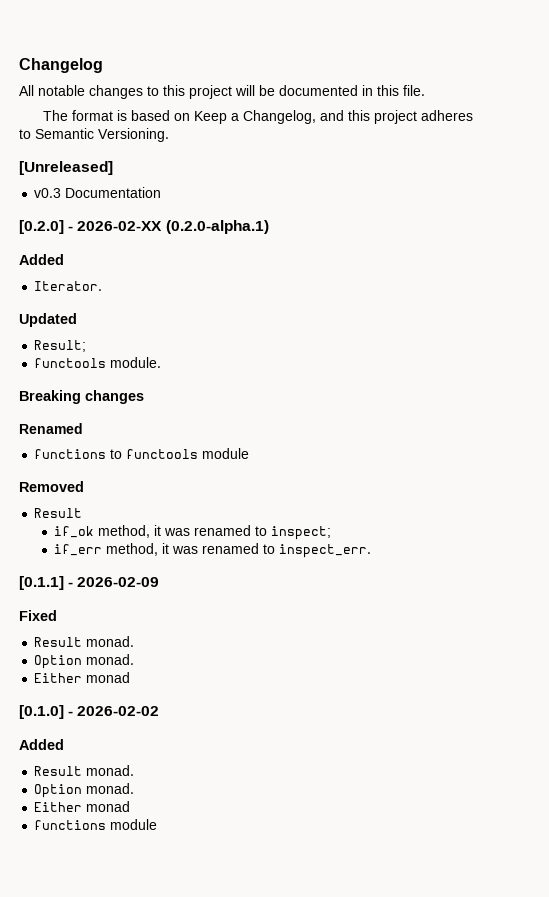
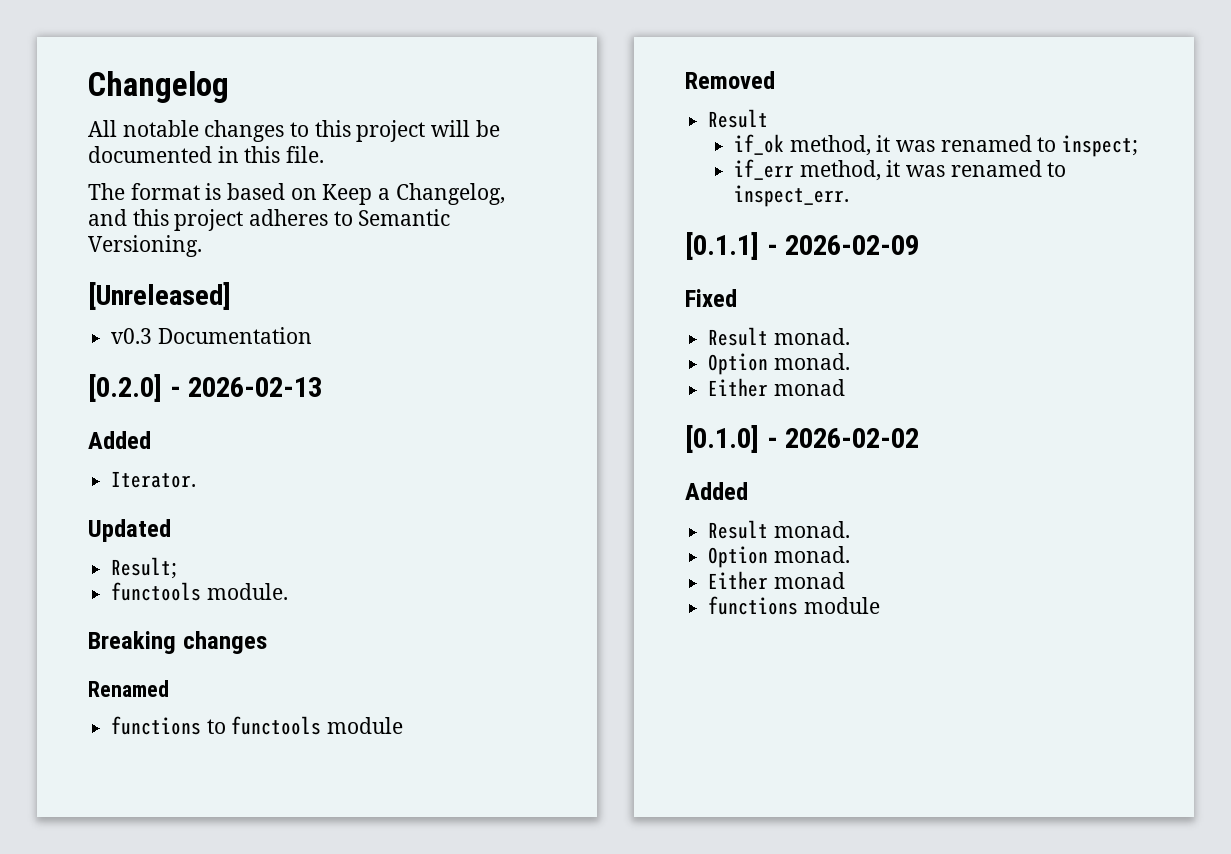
- [0.2.0] - 2026-02-XX (0.2.0-alpha.1)
+ [0.2.0] - 2026-02-13

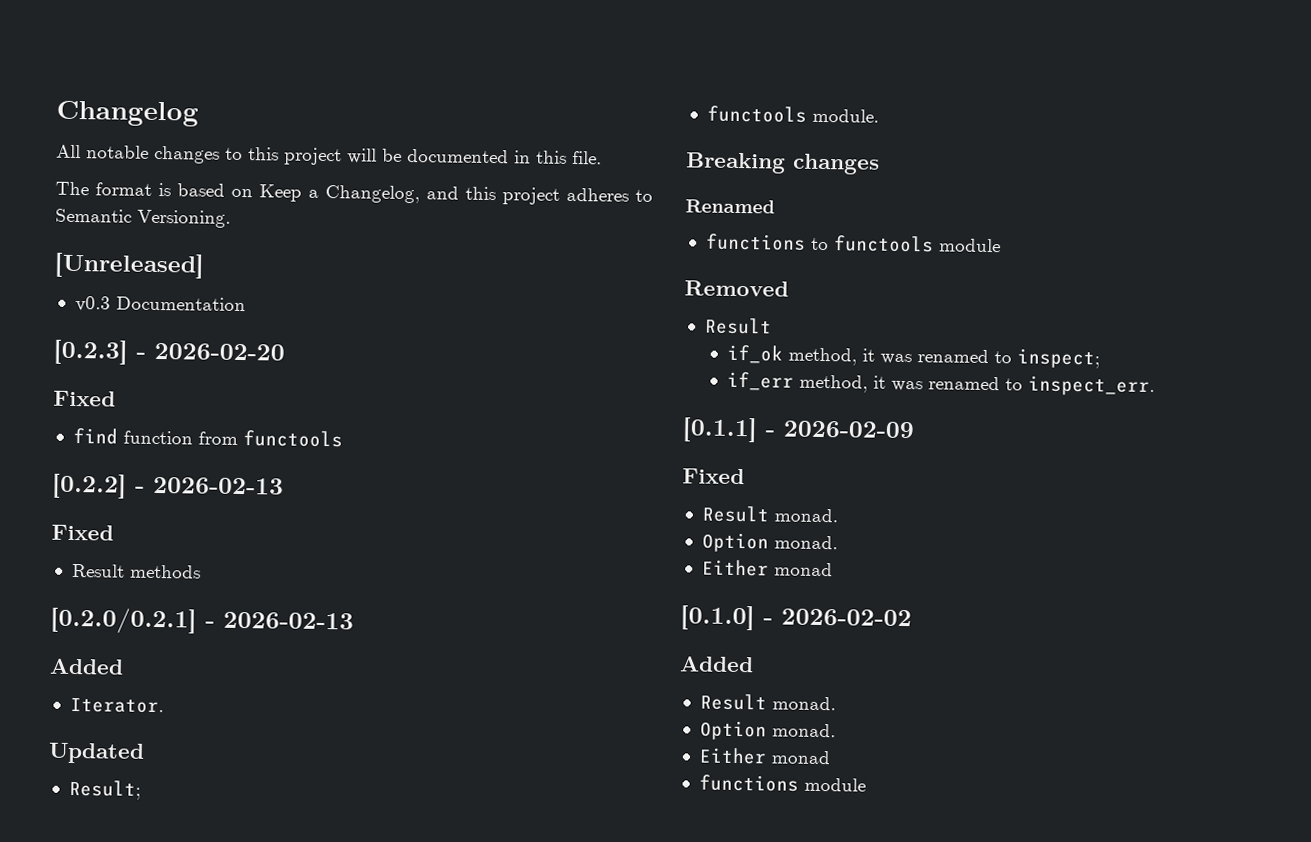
- [0.2.0] - 2026-02-13
+ [0.2.3] - 2026-02-20
+ Fixed
+ find function from functools
+ [0.2.2] - 2026-02-13
+ Fixed
+ Result methods
+ [0.2.0/0.2.1] - 2026-02-13

